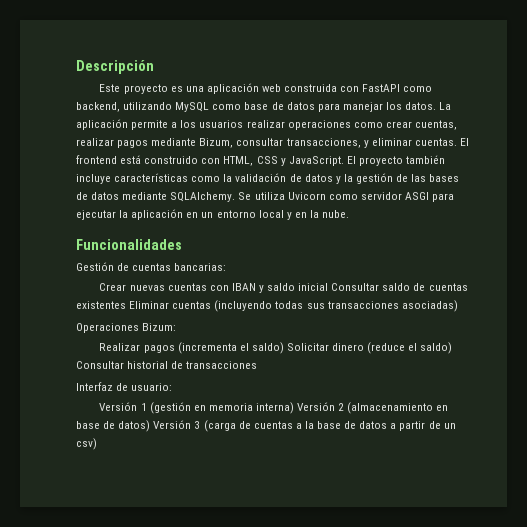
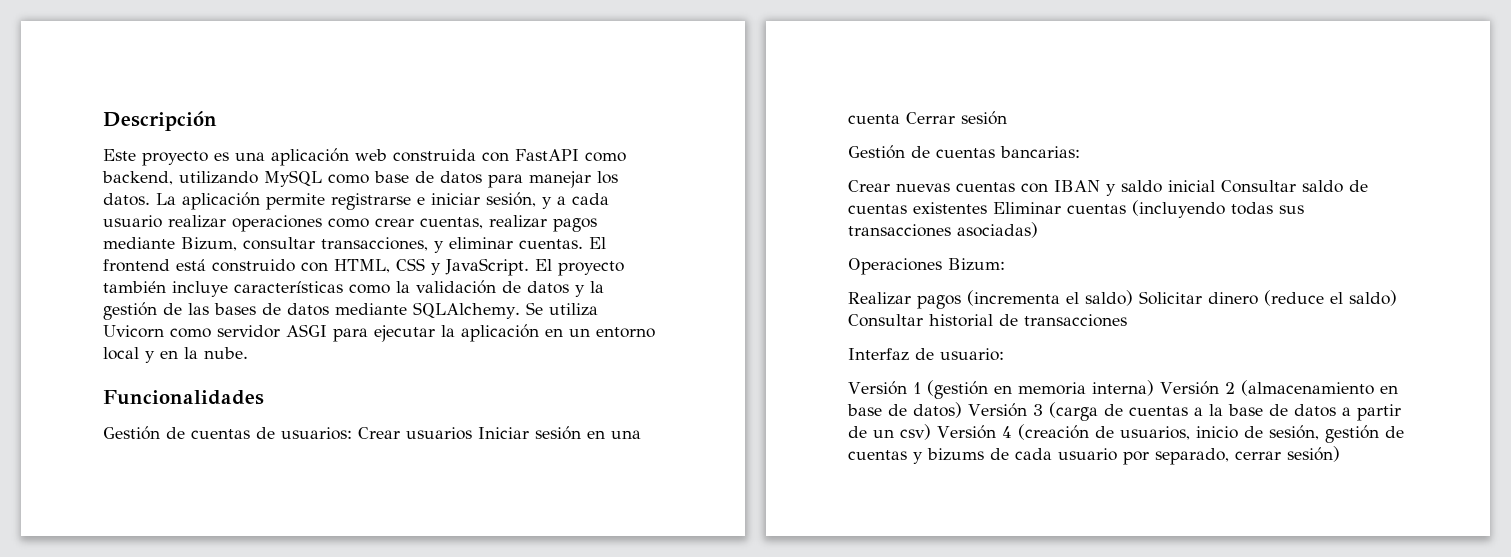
- La aplicación permite a los usuarios realizar operaciones como crear cuentas, realizar pagos mediante Bizum, consultar transacciones, y eliminar cuentas.
+ La aplicación permite registrarse e iniciar sesión, y a cada usuario realizar operaciones como crear cuentas, realizar pagos mediante Bizum, consultar transacciones, y eliminar cuentas.
+ Gestión de cuentas de usuarios: Crear usuarios Iniciar sesión en una cuenta Cerrar sesión
- Versión 1 (gestión en memoria interna) Versión 2 (almacenamiento en base de datos) Versión 3 (carga de cuentas a la base de datos a partir de un csv)
+ Versión 1 (gestión en memoria interna) Versión 2 (almacenamiento en base de datos) Versión 3 (carga de cuentas a la base de datos a partir de un csv) Versión 4 (creación de usuarios, inicio de sesión, gestión de cuentas y bizums de cada usuario por separado, cerrar sesión)

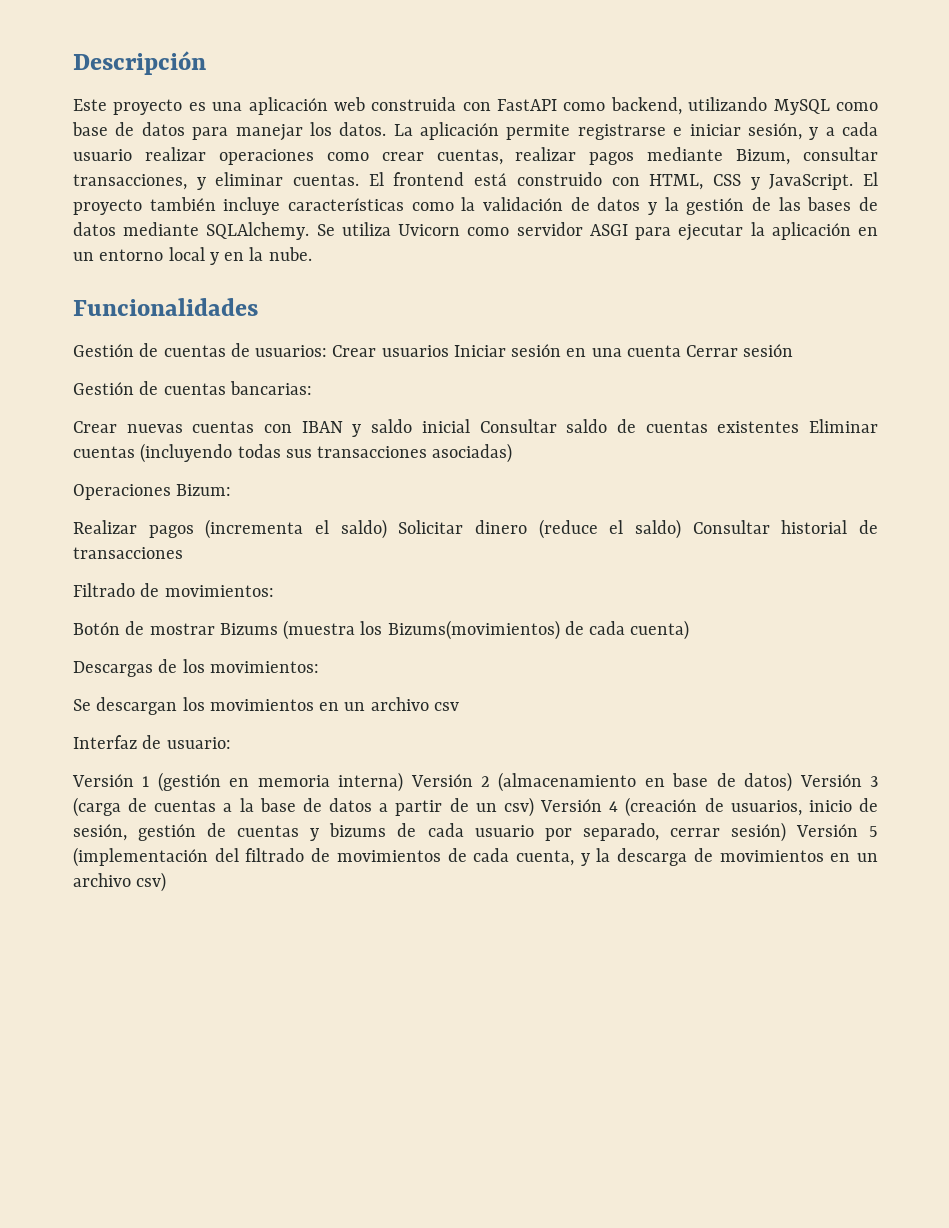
+ Filtrado de movimientos:
+ Botón de mostrar Bizums (muestra los Bizums(movimientos) de cada cuenta)
+ Descargas de los movimientos:
+ Se descargan los movimientos en un archivo csv
- Versión 1 (gestión en memoria interna) Versión 2 (almacenamiento en base de datos) Versión 3 (carga de cuentas a la base de datos a partir de un csv) Versión 4 (creación de usuarios, inicio de sesión, gestión de cuentas y bizums de cada usuario por separado, cerrar sesión)
+ Versión 1 (gestión en memoria interna) Versión 2 (almacenamiento en base de datos) Versión 3 (carga de cuentas a la base de datos a partir de un csv) Versión 4 (creación de usuarios, inicio de sesión, gestión de cuentas y bizums de cada usuario por separado, cerrar sesión) Versión 5 (implementación del filtrado de movimientos de cada cuenta, y la descarga de movimientos en un archivo csv)

